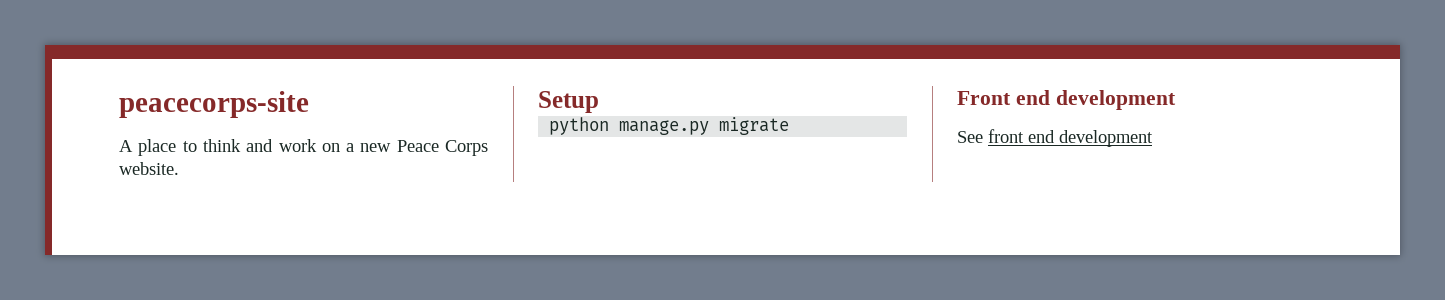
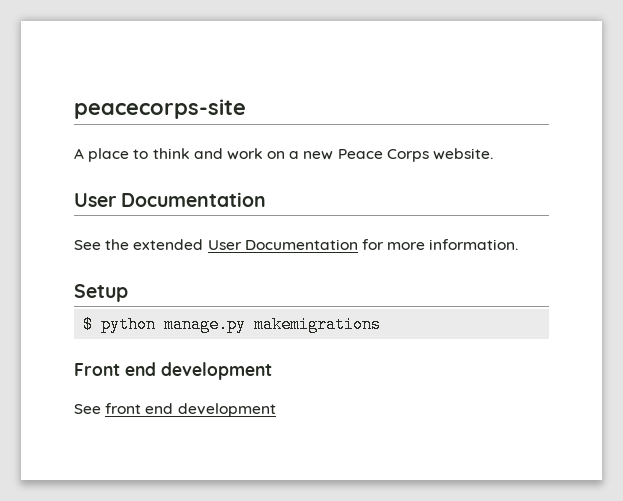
  A place to think and work on a new Peace Corps website.
+ User Documentation
+ See the extended User Documentation for more information.
- python manage.py migrate
+ $ python manage.py makemigrations

